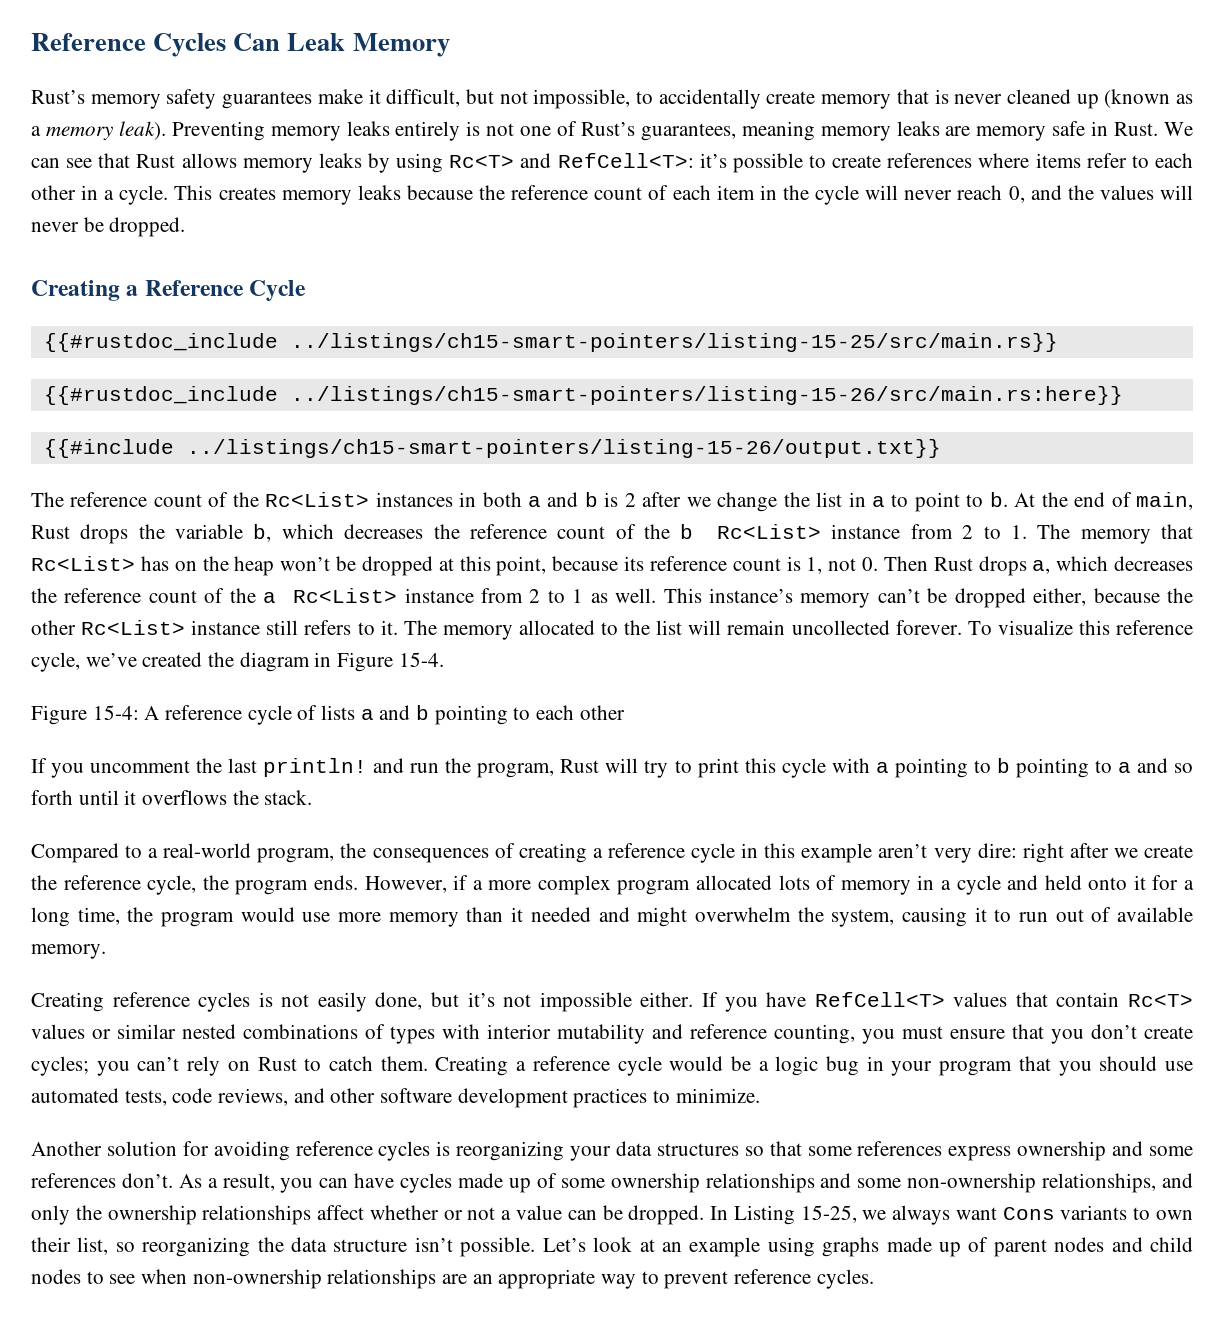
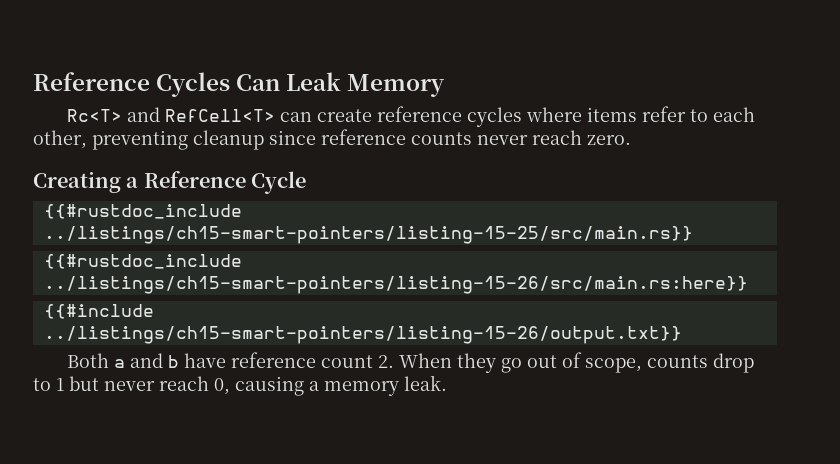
- Rust’s memory safety guarantees make it difficult, but not impossible, to accidentally create memory that is never cleaned up (known as a memory leak). Preventing memory leaks entirely is not one of Rust’s guarantees, meaning memory leaks are memory safe in Rust. We can see that Rust allows memory leaks by using Rc<T> and RefCell<T>: it’s possible to create references where items refer to each other in a cycle. This creates memory leaks because the reference count of each item in the cycle will never reach 0, and the values will never be dropped.
+ Rc<T> and RefCell<T> can create reference cycles where items refer to each other, preventing cleanup since reference counts never reach zero.
- The reference count of the Rc<List> instances in both a and b is 2 after we change the list in a to point to b. At the end of main, Rust drops the variable b, which decreases the reference count of the b Rc<List> instance from 2 to 1. The memory that Rc<List> has on the heap won’t be dropped at this point, because its reference count is 1, not 0. Then Rust drops a, which decreases the reference count of the a Rc<List> instance from 2 to 1 as well. This instance’s memory can’t be dropped either, because the other Rc<List> instance still refers to it. The memory allocated to the list will remain uncollected forever. To visualize this reference cycle, we’ve created the diagram in Figure 15-4.
- Figure 15-4: A reference cycle of lists a and b pointing to each other
- If you uncomment the last println! and run the program, Rust will try to print this cycle with a pointing to b pointing to a and so forth until it overflows the stack.
- Compared to a real-world program, the consequences of creating a reference cycle in this example aren’t very dire: right after we create the reference cycle, the program ends. However, if a more complex program allocated lots of memory in a cycle and held onto it for a long time, the program would use more memory than it needed and might overwhelm the system, causing it to run out of available memory.
- Creating reference cycles is not easily done, but it’s not impossible either. If you have RefCell<T> values that contain Rc<T> values or similar nested combinations of types with interior mutability and reference counting, you must ensure that you don’t create cycles; you can’t rely on Rust to catch them. Creating a reference cycle would be a logic bug in your program that you should use automated tests, code reviews, and other software development practices to minimize.
- Another solution for avoiding reference cycles is reorganizing your data structures so that some references express ownership and some references don’t. As a result, you can have cycles made up of some ownership relationships and some non-ownership relationships, and only the ownership relationships affect whether or not a value can be dropped. In Listing 15-25, we always want Cons variants to own their list, so reorganizing the data structure isn’t possible. Let’s look at an example using graphs made up of parent nodes and child nodes to see when non-ownership relationships are an appropriate way to prevent reference cycles.
+ Both a and b have reference count 2. When they go out of scope, counts drop to 1 but never reach 0, causing a memory leak.

